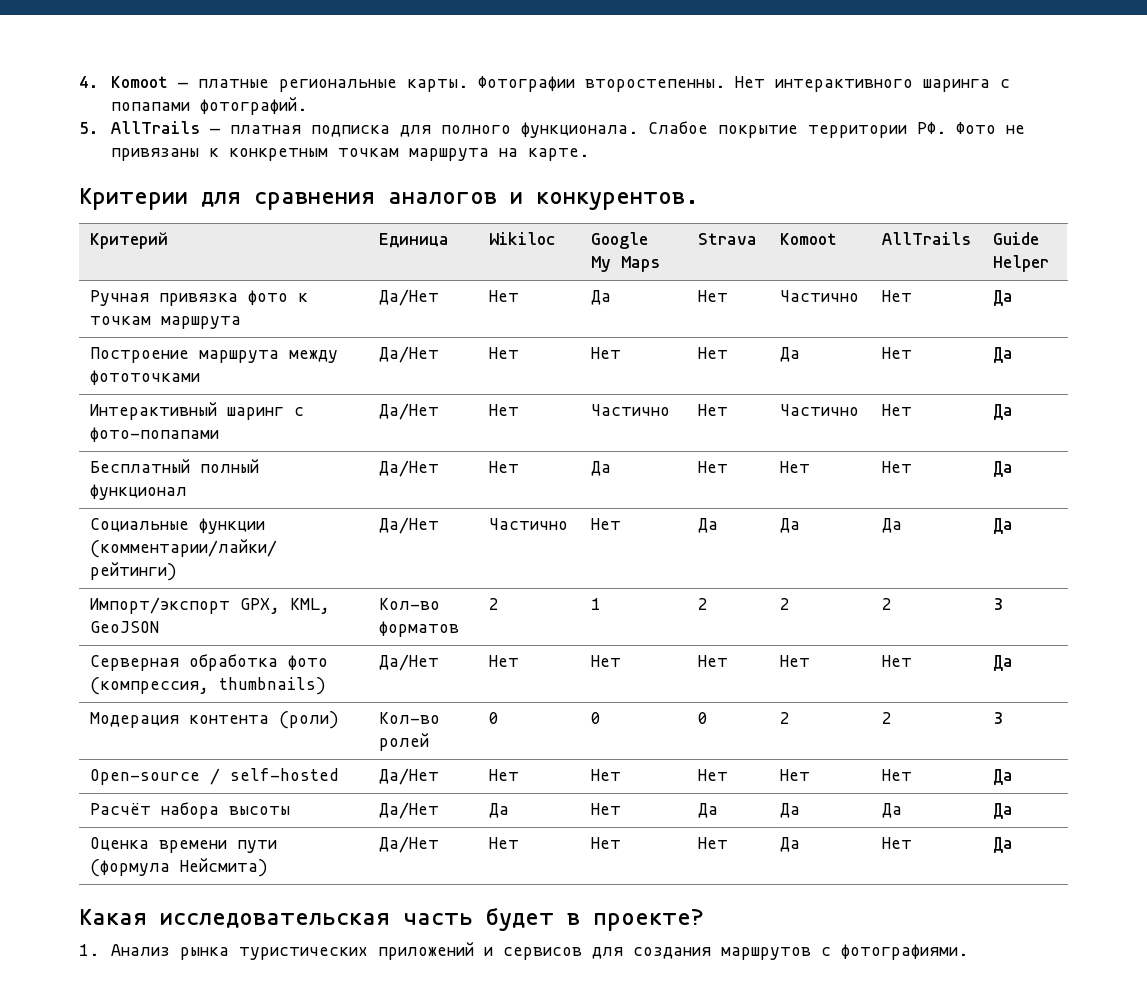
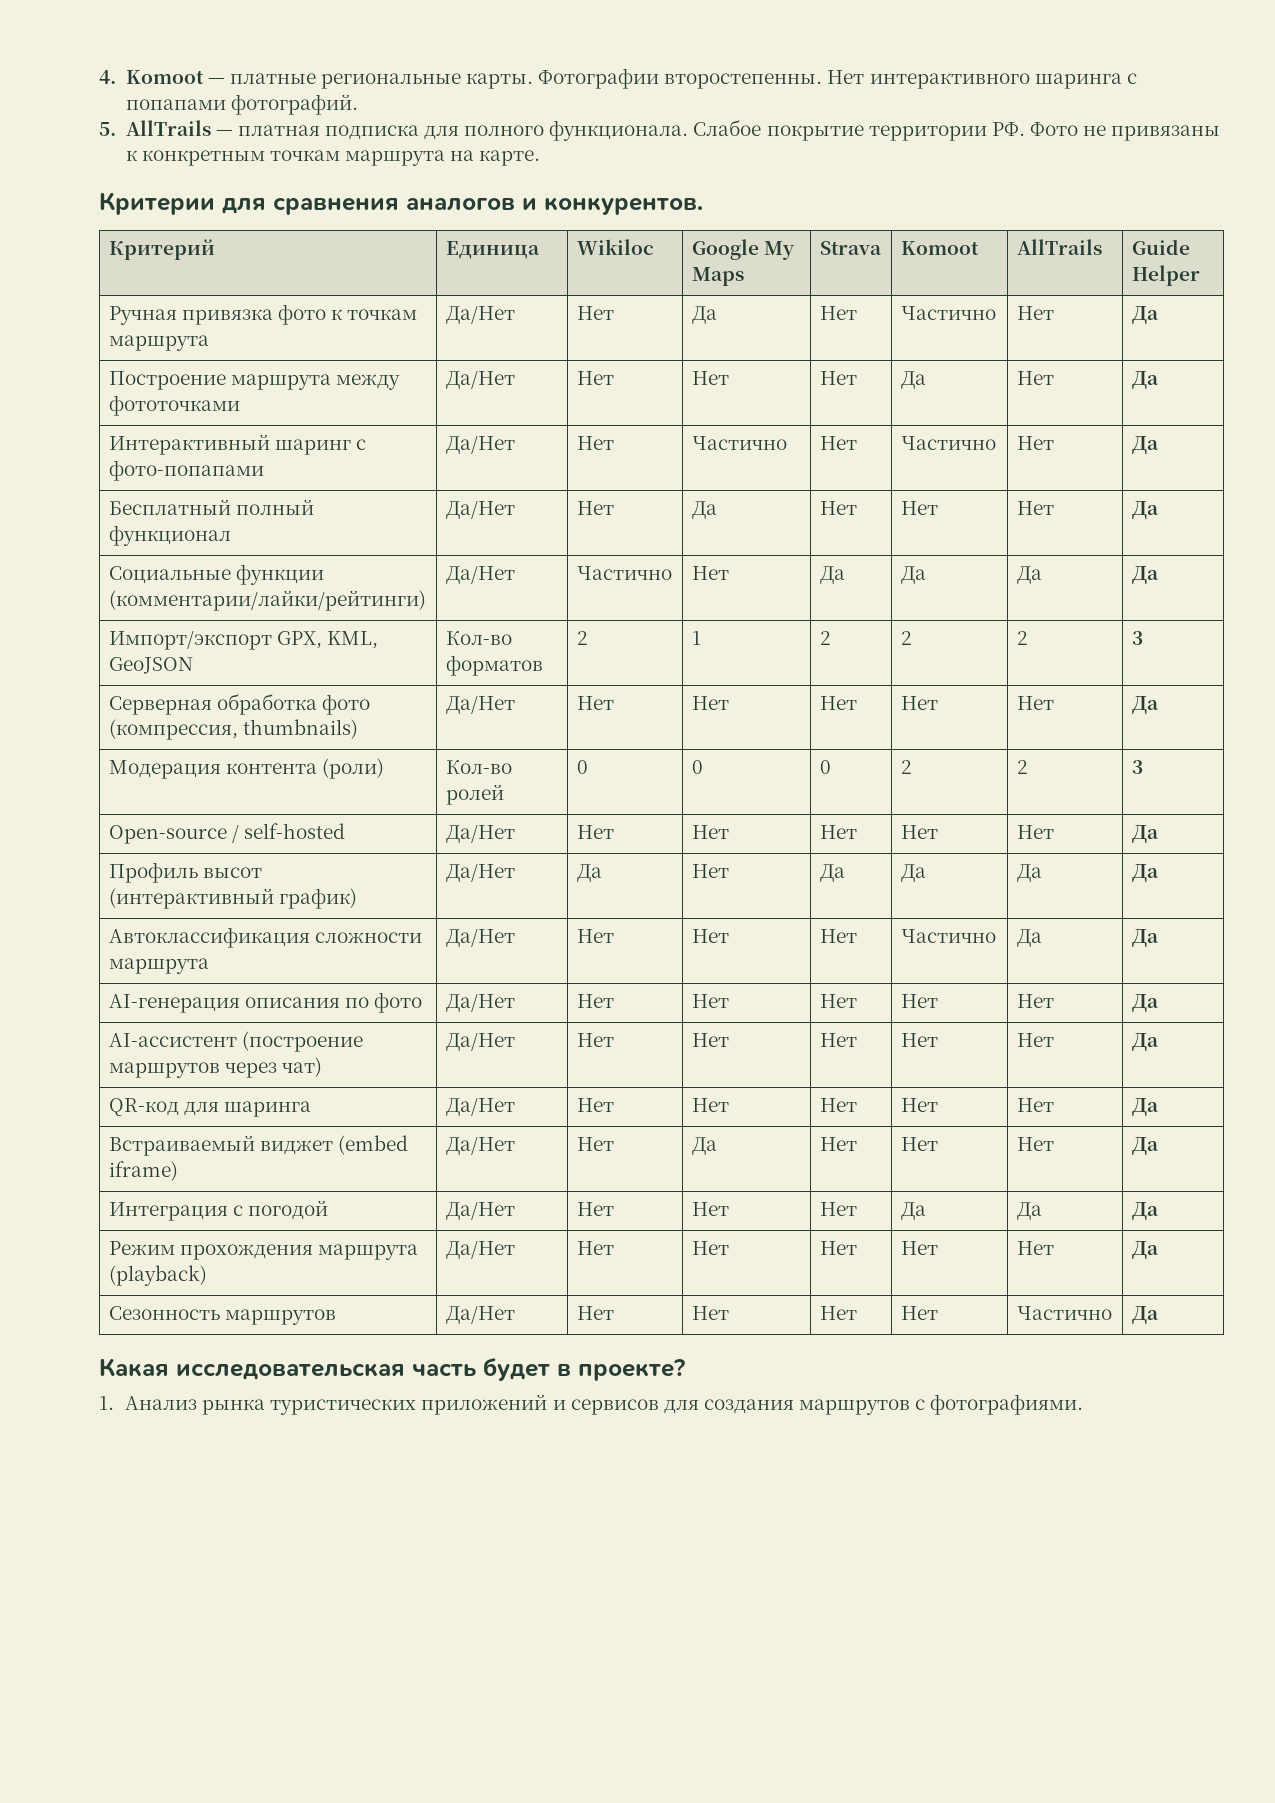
- Расчёт набора высоты | Да/Нет | Да | Нет | Да | Да | Да | Да
+ Профиль высот (интерактивный график) | Да/Нет | Да | Нет | Да | Да | Да | Да
- Оценка времени пути (формула Нейсмита) | Да/Нет | Нет | Нет | Нет | Да | Нет | Да
+ Автоклассификация сложности маршрута | Да/Нет | Нет | Нет | Нет | Частично | Да | Да
+ AI-генерация описания по фото | Да/Нет | Нет | Нет | Нет | Нет | Нет | Да
+ AI-ассистент (построение маршрутов через чат) | Да/Нет | Нет | Нет | Нет | Нет | Нет | Да
+ QR-код для шаринга | Да/Нет | Нет | Нет | Нет | Нет | Нет | Да
+ Встраиваемый виджет (embed iframe) | Да/Нет | Нет | Да | Нет | Нет | Нет | Да
+ Интеграция с погодой | Да/Нет | Нет | Нет | Нет | Да | Да | Да
+ Режим прохождения маршрута (playback) | Да/Нет | Нет | Нет | Нет | Нет | Нет | Да
+ Сезонность маршрутов | Да/Нет | Нет | Нет | Нет | Нет | Частично | Да

